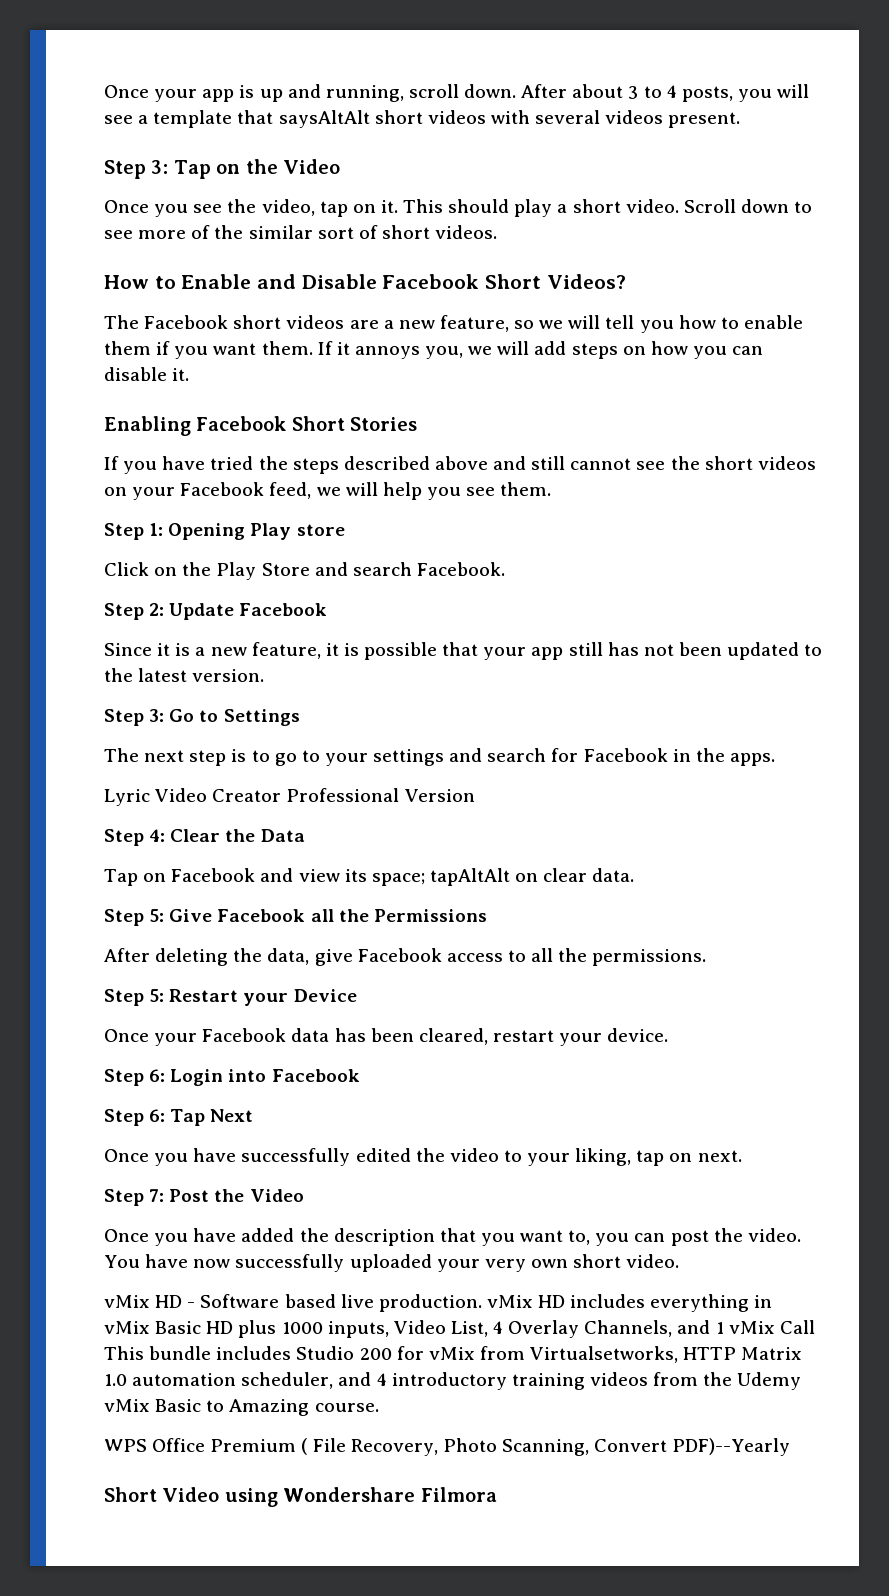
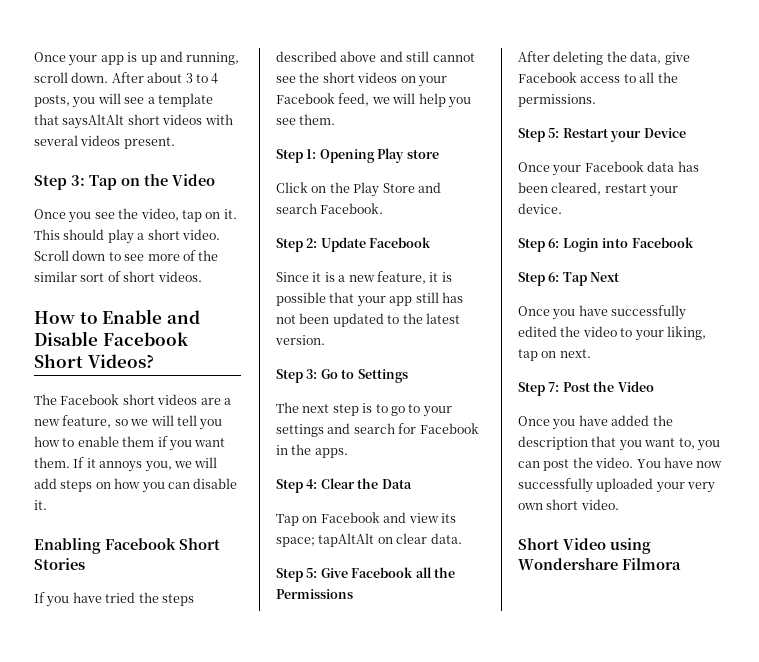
- Lyric Video Creator Professional Version
- vMix HD - Software based live production. vMix HD includes everything in vMix Basic HD plus 1000 inputs, Video List, 4 Overlay Channels, and 1 vMix Call This bundle includes Studio 200 for vMix from Virtualsetworks, HTTP Matrix 1.0 automation scheduler, and 4 introductory training videos from the Udemy vMix Basic to Amazing course.
- WPS Office Premium ( File Recovery, Photo Scanning, Convert PDF)--Yearly

